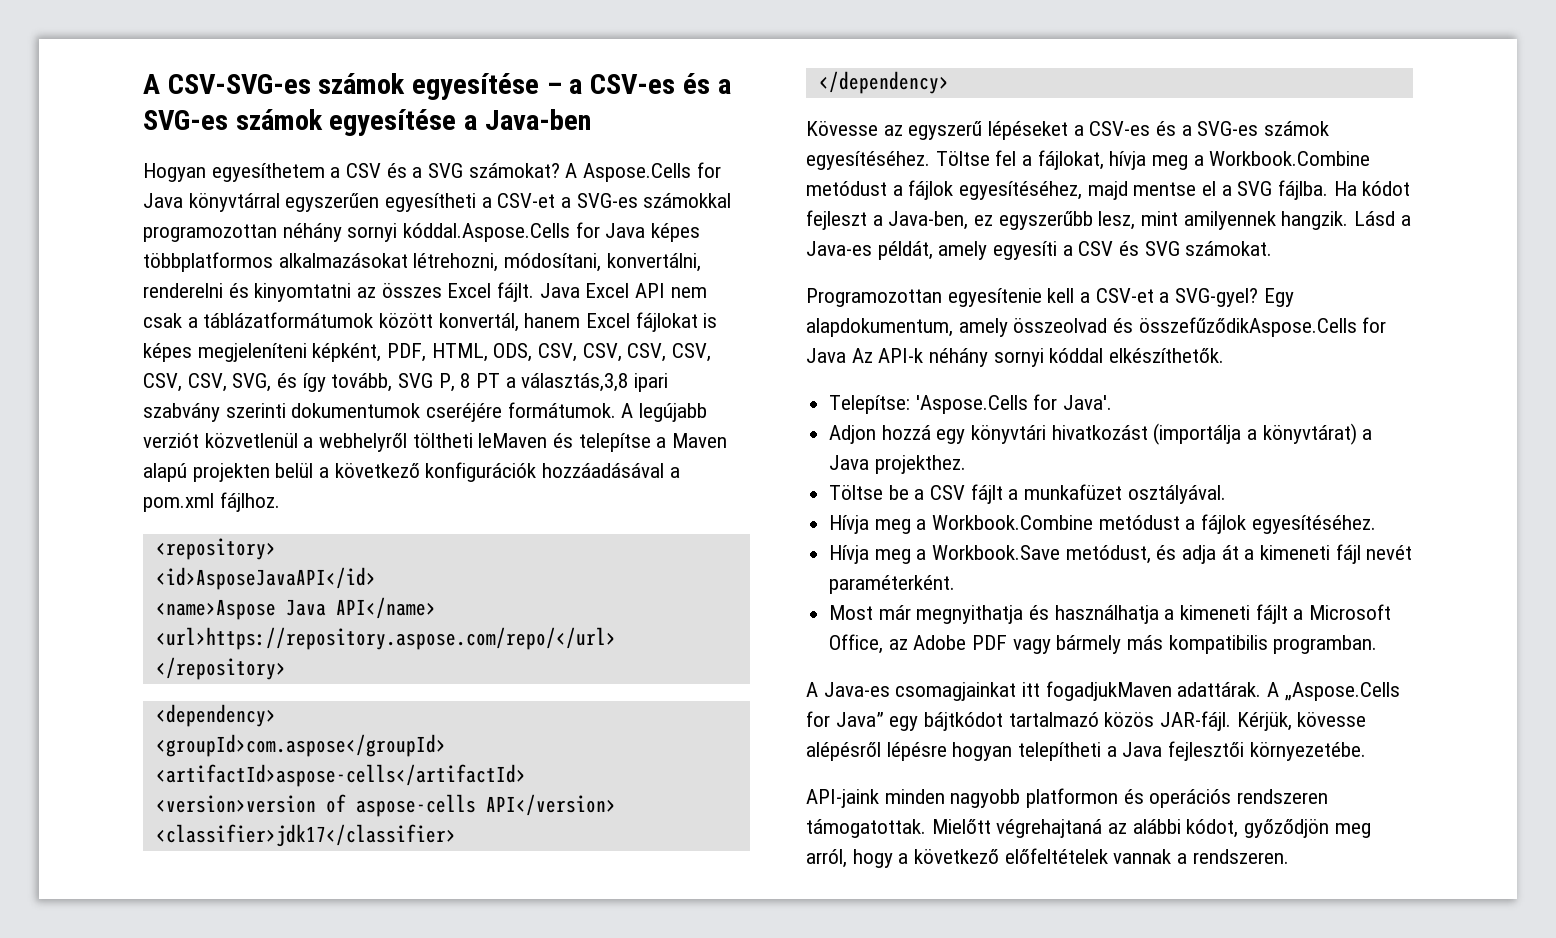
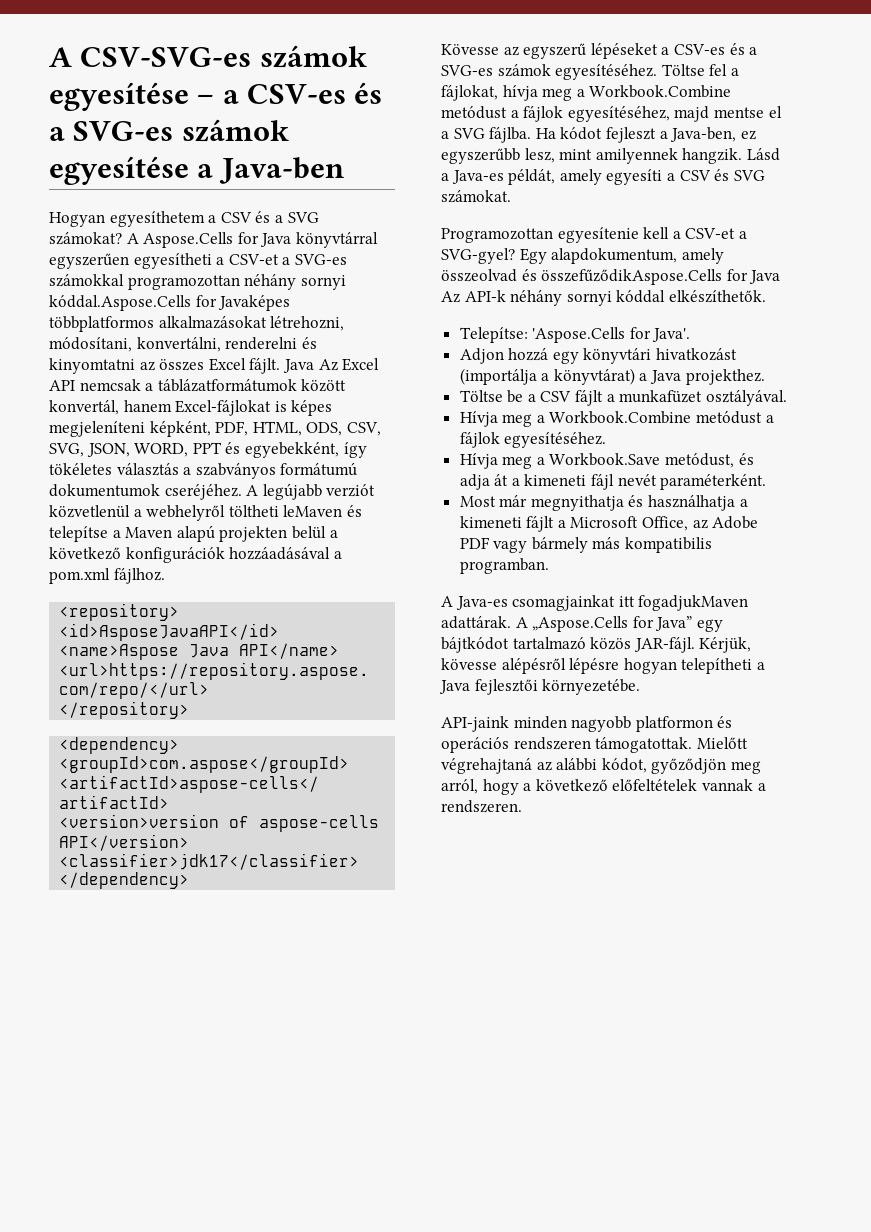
- A Aspose.Cells for Java könyvtárral egyszerűen egyesítheti a CSV-et a SVG-es számokkal programozottan néhány sornyi kóddal.Aspose.Cells for Java képes többplatformos alkalmazásokat létrehozni, módosítani, konvertálni, renderelni és kinyomtatni az összes Excel fájlt.
+ A Aspose.Cells for Java könyvtárral egyszerűen egyesítheti a CSV-et a SVG-es számokkal programozottan néhány sornyi kóddal.Aspose.Cells for Javaképes többplatformos alkalmazásokat létrehozni, módosítani, konvertálni, renderelni és kinyomtatni az összes Excel fájlt.
- Java Excel API nem csak a táblázatformátumok között konvertál, hanem Excel fájlokat is képes megjeleníteni képként, PDF, HTML, ODS, CSV, CSV, CSV, CSV, CSV, CSV, SVG, és így tovább, SVG P, 8 PT a választás,3,8 ipari szabvány szerinti dokumentumok cseréjére formátumok.
+ Java Az Excel API nemcsak a táblázatformátumok között konvertál, hanem Excel-fájlokat is képes megjeleníteni képként, PDF, HTML, ODS, CSV, SVG, JSON, WORD, PPT és egyebekként, így tökéletes választás a szabványos formátumú dokumentumok cseréjéhez.

